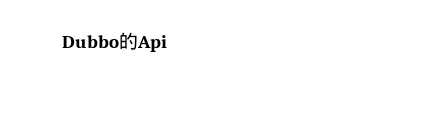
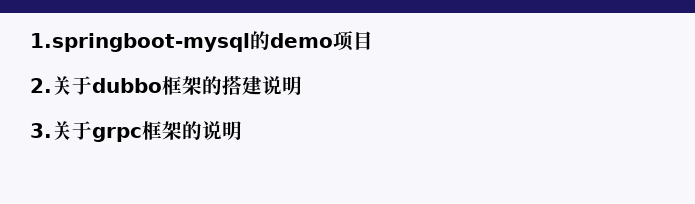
- Dubbo的Api
+ 1.springboot-mysql的demo项目
+ 2.关于dubbo框架的搭建说明
+ 3.关于grpc框架的说明

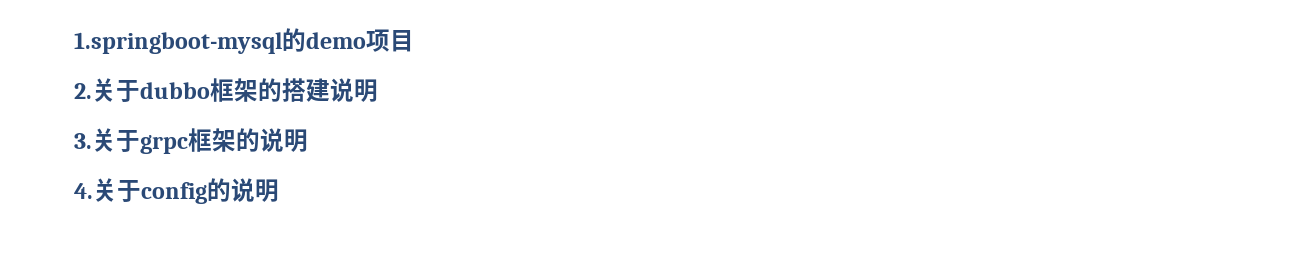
+ 4.关于config的说明

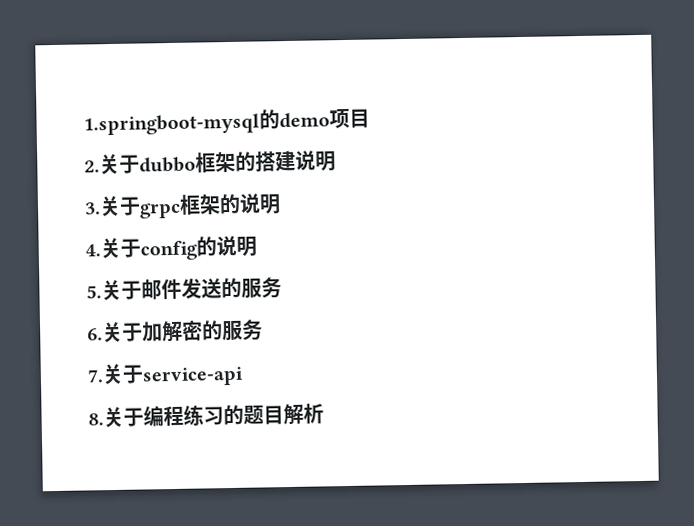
+ 5.关于邮件发送的服务
+ 6.关于加解密的服务
+ 7.关于service-api
+ 8.关于编程练习的题目解析

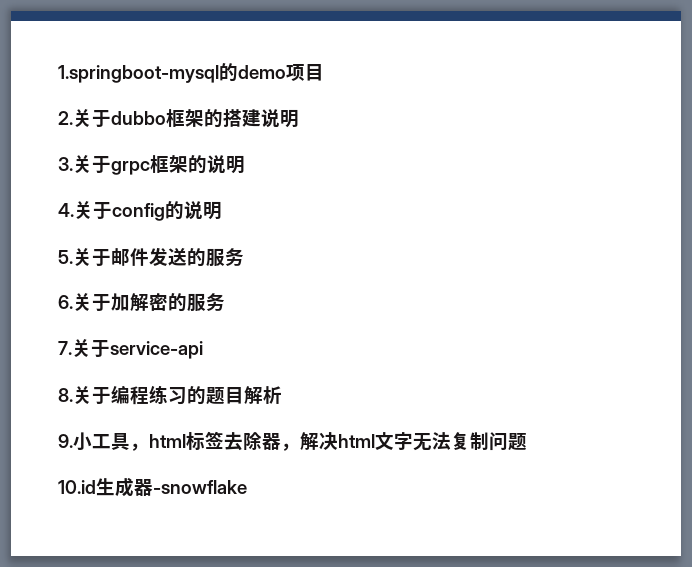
+ 9.小工具，html标签去除器，解决html文字无法复制问题
+ 10.id生成器-snowflake

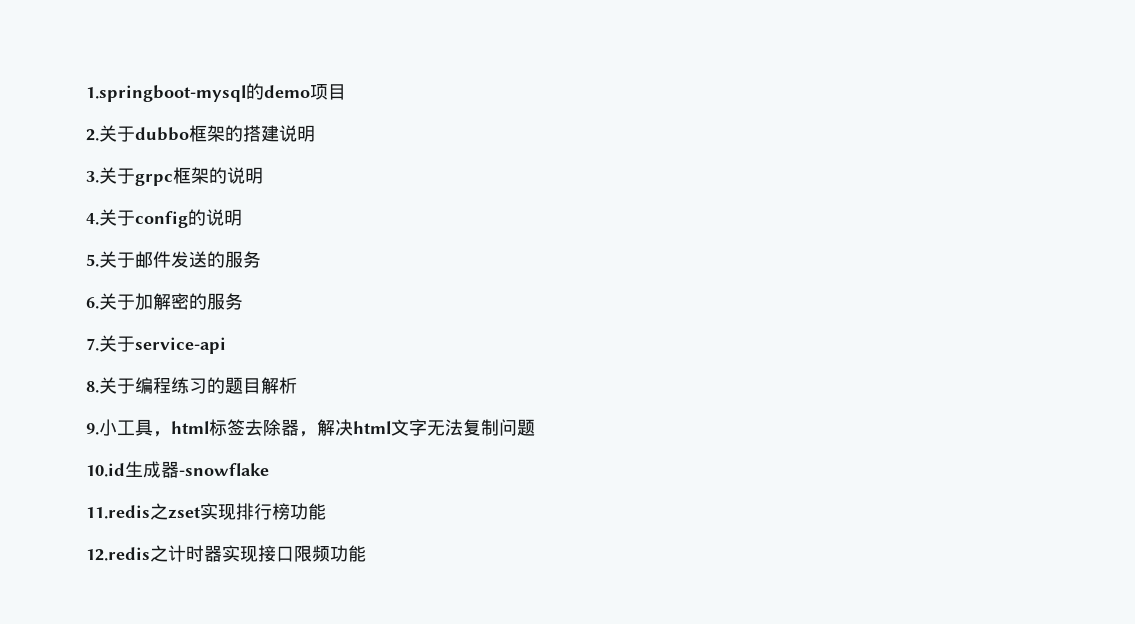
+ 11.redis之zset实现排行榜功能
+ 12.redis之计时器实现接口限频功能

